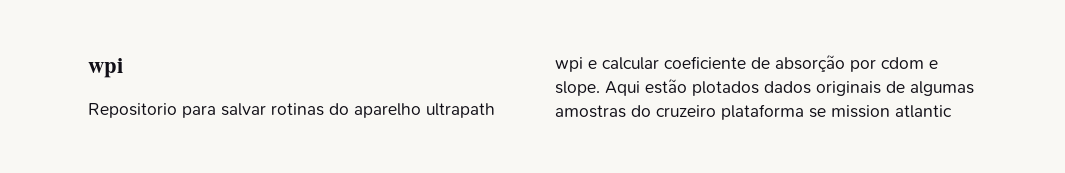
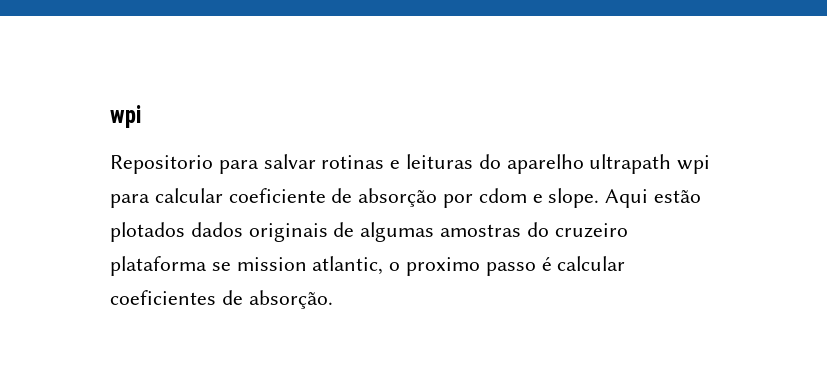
- Repositorio para salvar rotinas do aparelho ultrapath wpi e calcular coeficiente de absorção por cdom e slope.
+ Repositorio para salvar rotinas e leituras do aparelho ultrapath wpi para calcular coeficiente de absorção por cdom e slope.
- Aqui estão plotados dados originais de algumas amostras do cruzeiro plataforma se mission atlantic
+ Aqui estão plotados dados originais de algumas amostras do cruzeiro plataforma se mission atlantic, o proximo passo é calcular coeficientes de absorção.

